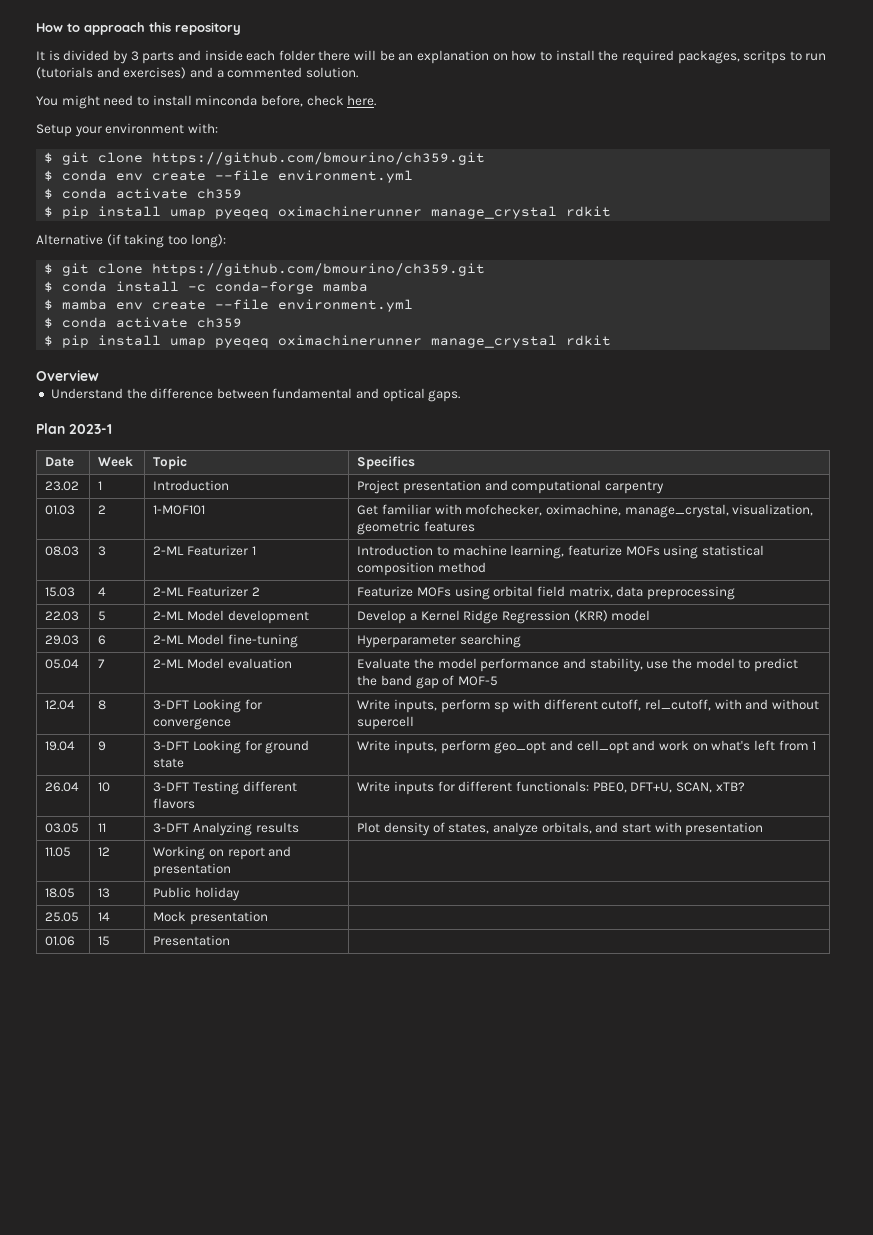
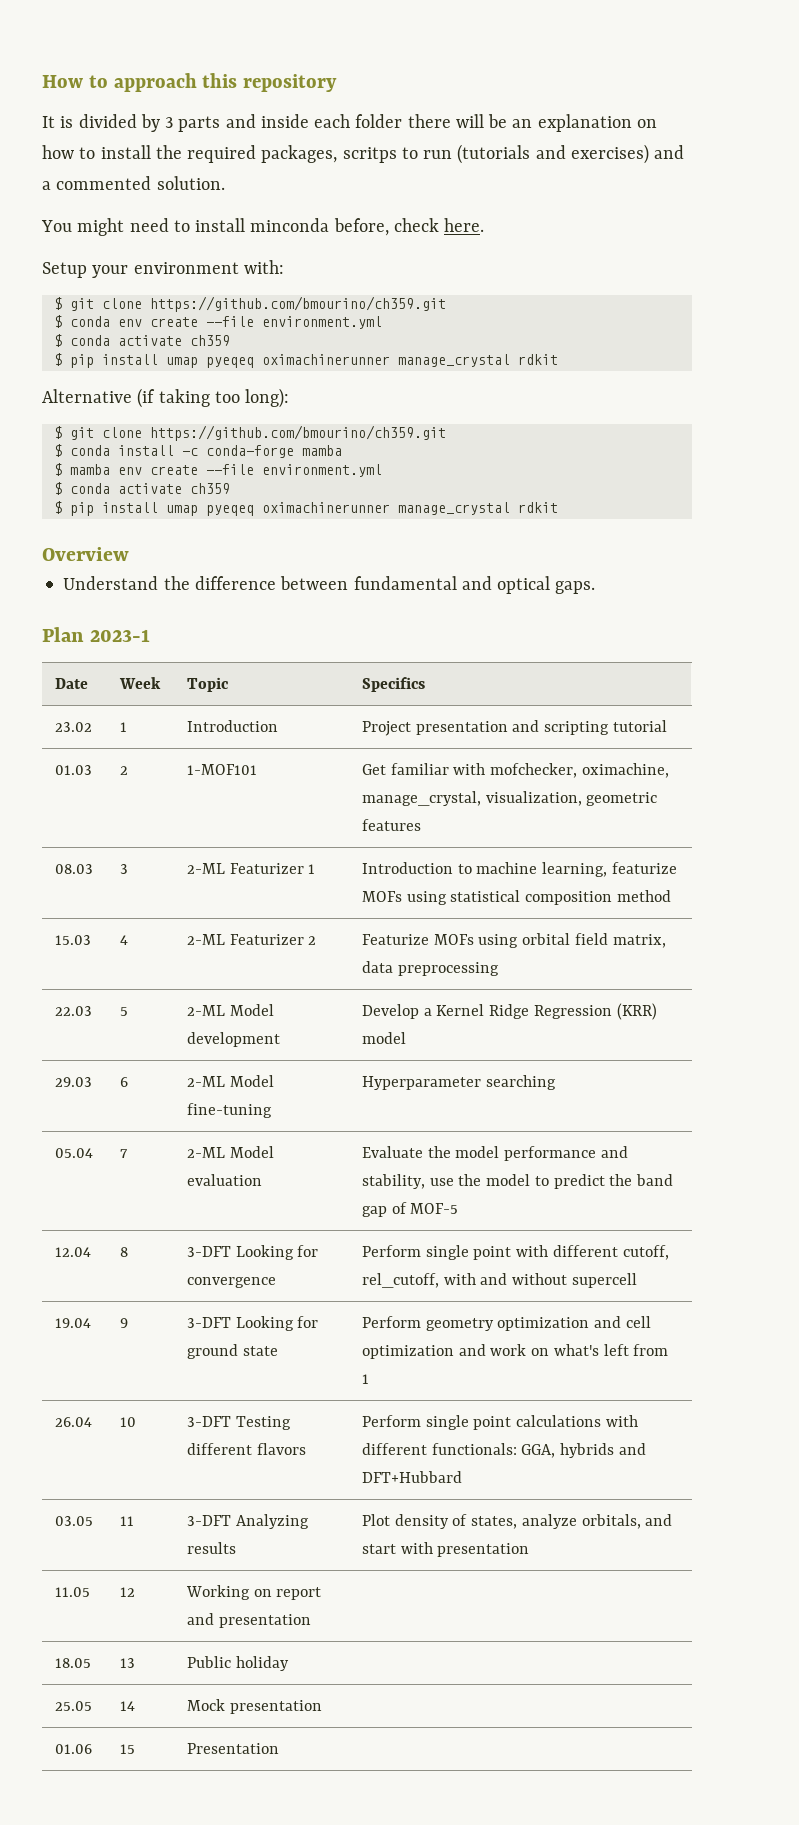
- 23.02 | 1 | Introduction | Project presentation and computational carpentry
+ 23.02 | 1 | Introduction | Project presentation and scripting tutorial
- 12.04 | 8 | 3-DFT Looking for convergence | Write inputs, perform sp with different cutoff, rel_cutoff, with and without supercell
+ 12.04 | 8 | 3-DFT Looking for convergence | Perform single point with different cutoff, rel_cutoff, with and without supercell
- 19.04 | 9 | 3-DFT Looking for ground state | Write inputs, perform geo_opt and cell_opt and work on what's left from 1
+ 19.04 | 9 | 3-DFT Looking for ground state | Perform geometry optimization and cell optimization and work on what's left from 1
- 26.04 | 10 | 3-DFT Testing different flavors | Write inputs for different functionals: PBE0, DFT+U, SCAN, xTB?
+ 26.04 | 10 | 3-DFT Testing different flavors | Perform single point calculations with different functionals: GGA, hybrids and DFT+Hubbard

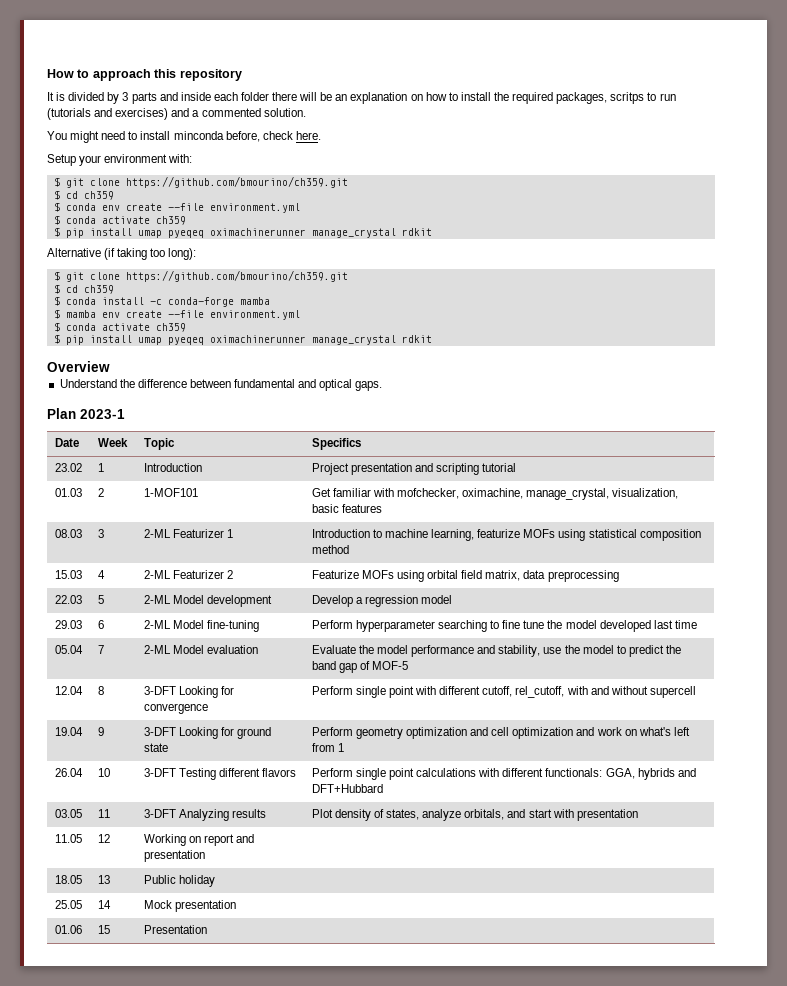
  Setup your environment with:
  $ git clone https://github.com/bmourino/ch359.git
+ $ cd ch359
  Alternative (if taking too long):
  $ git clone https://github.com/bmourino/ch359.git
+ $ cd ch359
- 01.03 | 2 | 1-MOF101 | Get familiar with mofchecker, oximachine, manage_crystal, visualization, geometric features
+ 01.03 | 2 | 1-MOF101 | Get familiar with mofchecker, oximachine, manage_crystal, visualization, basic features
- 22.03 | 5 | 2-ML Model development | Develop a Kernel Ridge Regression (KRR) model
+ 22.03 | 5 | 2-ML Model development | Develop a regression model
- 29.03 | 6 | 2-ML Model fine-tuning | Hyperparameter searching
+ 29.03 | 6 | 2-ML Model fine-tuning | Perform hyperparameter searching to fine tune the model developed last time

